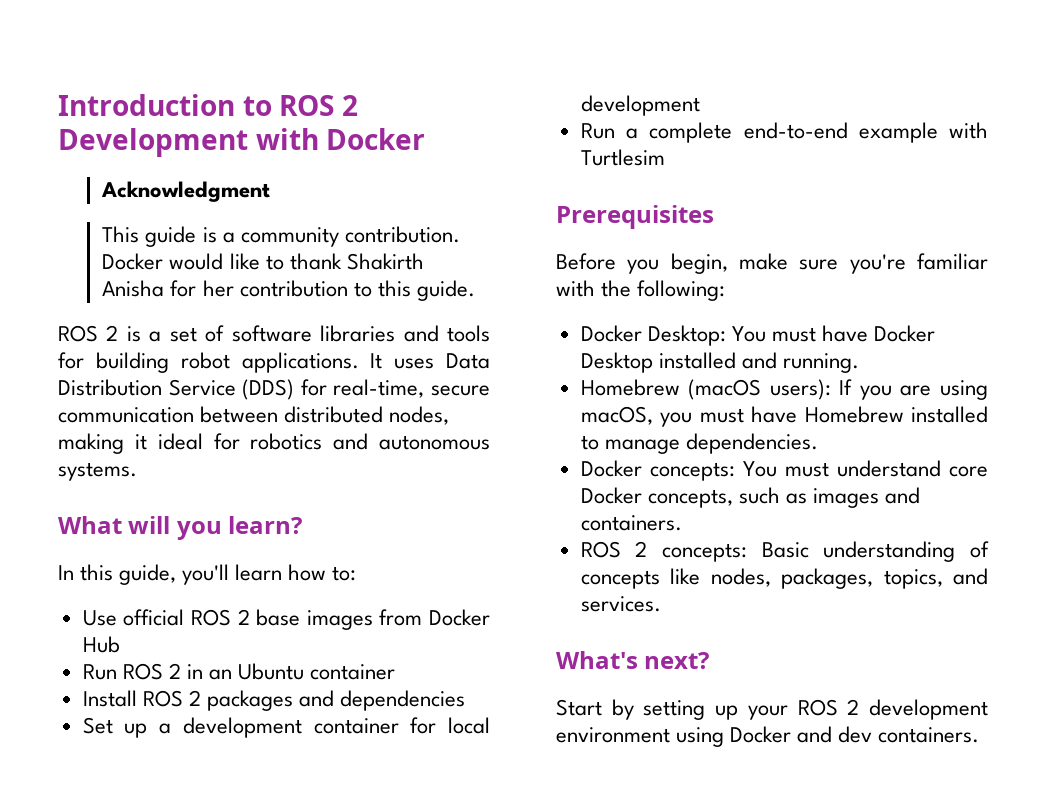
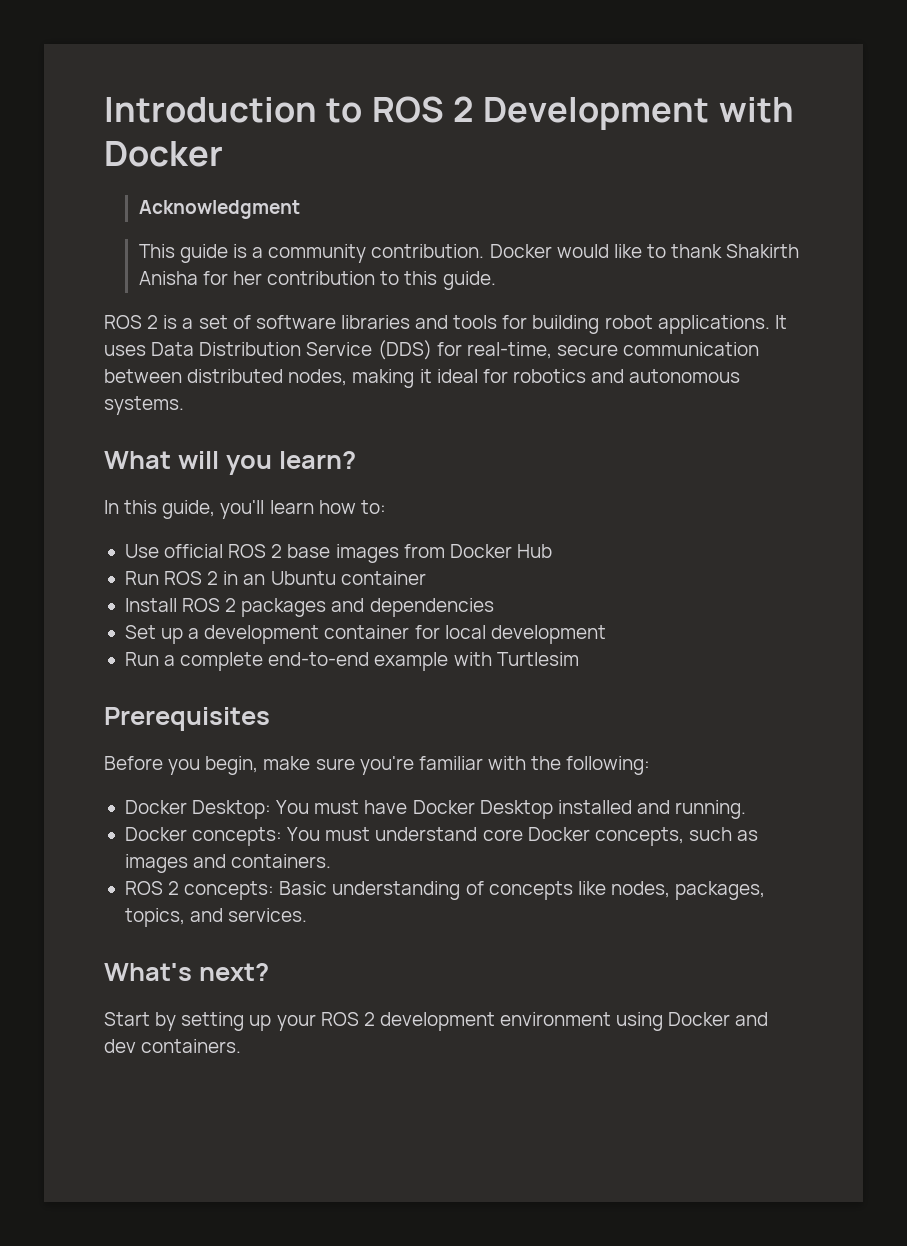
- Homebrew (macOS users): If you are using macOS, you must have Homebrew installed to manage dependencies.

